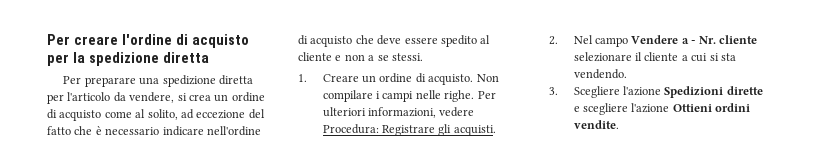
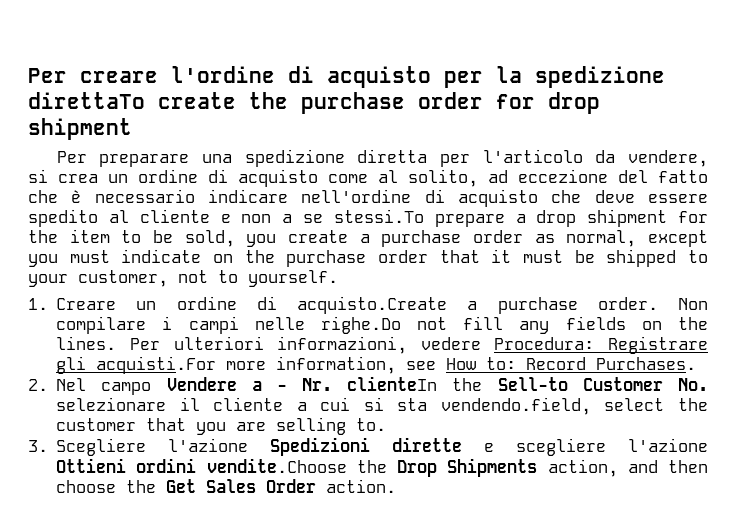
- Per creare l'ordine di acquisto per la spedizione diretta
+ Per creare l'ordine di acquisto per la spedizione direttaTo create the purchase order for drop shipment
- Per preparare una spedizione diretta per l'articolo da vendere, si crea un ordine di acquisto come al solito, ad eccezione del fatto che è necessario indicare nell'ordine di acquisto che deve essere spedito al cliente e non a se stessi.
+ Per preparare una spedizione diretta per l'articolo da vendere, si crea un ordine di acquisto come al solito, ad eccezione del fatto che è necessario indicare nell'ordine di acquisto che deve essere spedito al cliente e non a se stessi.To prepare a drop shipment for the item to be sold, you create a purchase order as normal, except you must indicate on the purchase order that it must be shipped to your customer, not to yourself.
- 1. Creare un ordine di acquisto.
+ 1. Creare un ordine di acquisto.Create a purchase order.
- Non compilare i campi nelle righe.
+ Non compilare i campi nelle righe.Do not fill any fields on the lines.
- Per ulteriori informazioni, vedere Procedura: Registrare gli acquisti.
+ Per ulteriori informazioni, vedere Procedura: Registrare gli acquisti.For more information, see How to: Record Purchases.
- 2. Nel campo Vendere a - Nr. cliente selezionare il cliente a cui si sta vendendo.
+ 2. Nel campo Vendere a - Nr. clienteIn the Sell-to Customer No. selezionare il cliente a cui si sta vendendo.field, select the customer that you are selling to.
- 3. Scegliere l'azione Spedizioni dirette e scegliere l'azione Ottieni ordini vendite.
+ 3. Scegliere l'azione Spedizioni dirette e scegliere l'azione Ottieni ordini vendite.Choose the Drop Shipments action, and then choose the Get Sales Order action.

